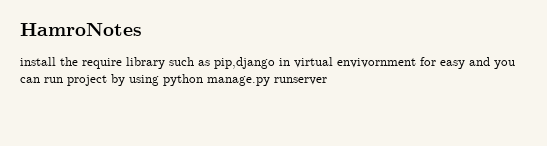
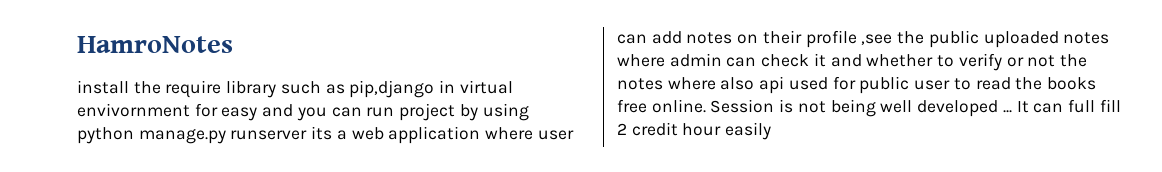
- install the require library such as pip,django in virtual envivornment for easy and you can run project by using python manage.py runserver
+ install the require library such as pip,django in virtual envivornment for easy and you can run project by using python manage.py runserver its a web application where user can add notes on their profile ,see the public uploaded notes where admin can check it and whether to verify or not the notes where also api used for public user to read the books free online. Session is not being well developed ... It can full fill 2 credit hour easily

